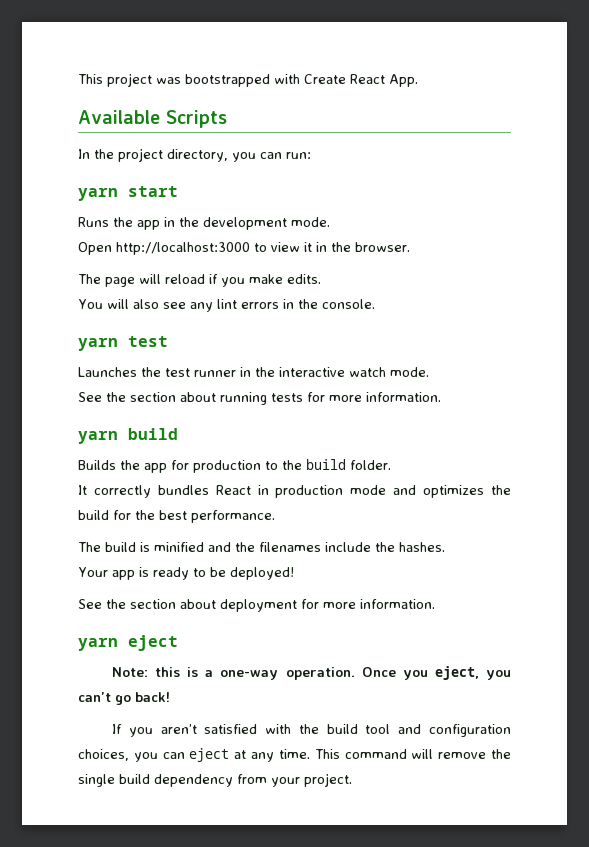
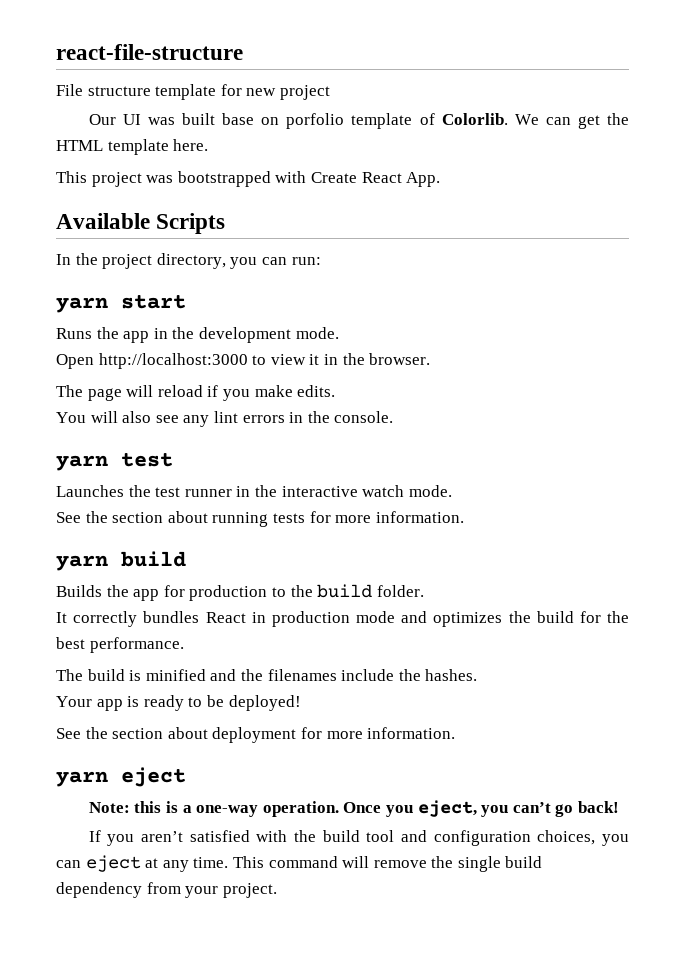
+ react-file-structure
+ File structure template for new project
+ Our UI was built base on porfolio template of Colorlib. We can get the HTML template here.

